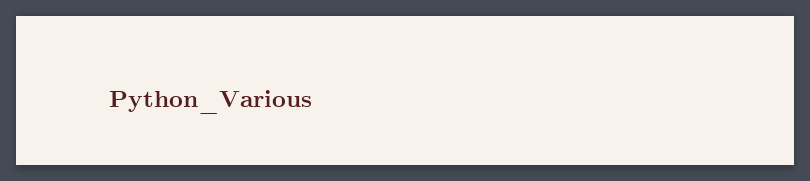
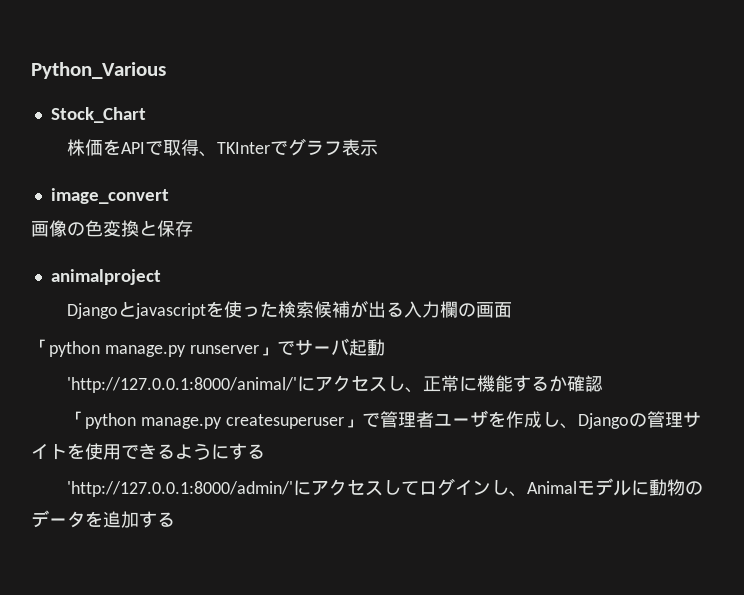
+ Stock_Chart
+ 株価をAPIで取得、TKInterでグラフ表示
+ image_convert
+ 画像の色変換と保存
+ animalproject
+ Djangoとjavascriptを使った検索候補が出る入力欄の画面
+ 「python manage.py runserver」でサーバ起動
+ 'http://127.0.0.1:8000/animal/'にアクセスし、正常に機能するか確認
+ 「python manage.py createsuperuser」で管理者ユーザを作成し、Djangoの管理サイトを使用できるようにする
+ 'http://127.0.0.1:8000/admin/'にアクセスしてログインし、Animalモデルに動物のデータを追加する

